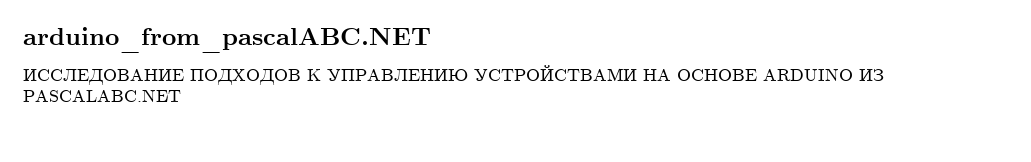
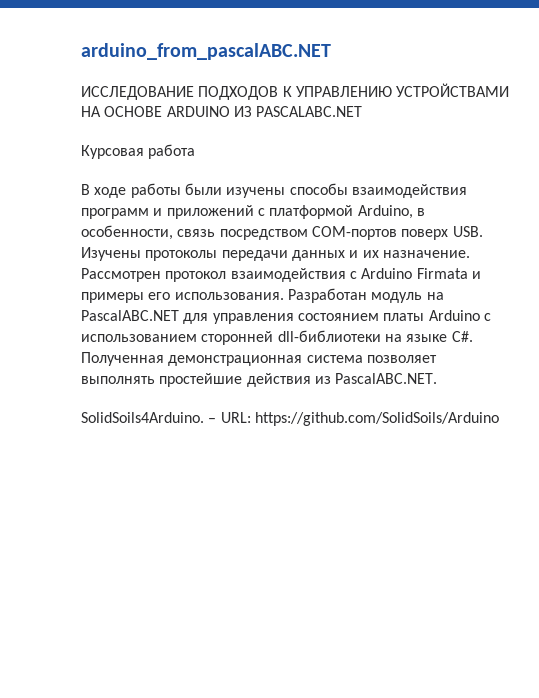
+ Курсовая работа
+ В ходе работы были изучены способы взаимодействия программ и приложений с платформой Arduino, в особенности, связь посредством COM-портов поверх USB. Изучены протоколы передачи данных и их назначение. Рассмотрен протокол взаимодействия с Arduino Firmata и примеры его использования. Разработан модуль на PascalABC.NET для управления состоянием платы Arduino с использованием сторонней dll-библиотеки на языке С#. Полученная демонстрационная система позволяет выполнять простейшие действия из PascalABC.NET.
+ SolidSoils4Arduino. – URL: https://github.com/SolidSoils/Arduino

